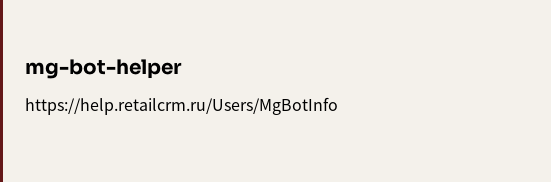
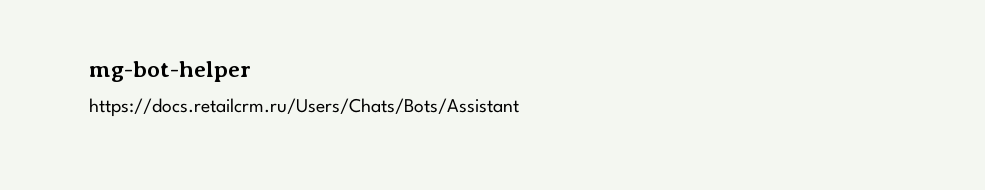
- https://help.retailcrm.ru/Users/MgBotInfo
+ https://docs.retailcrm.ru/Users/Chats/Bots/Assistant

